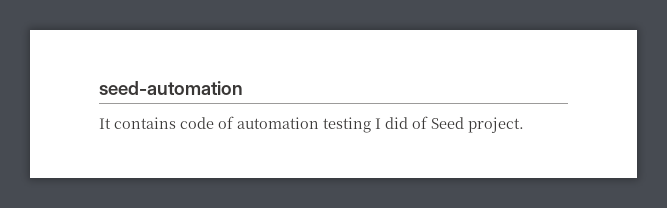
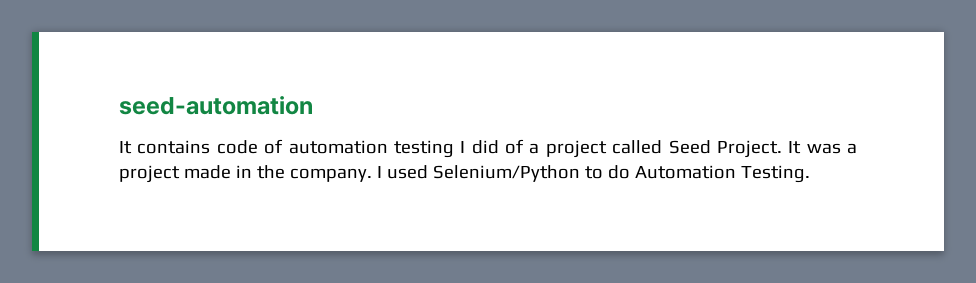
- It contains code of automation testing I did of Seed project.
+ It contains code of automation testing I did of a project called Seed Project. It was a project made in the company. I used Selenium/Python to do Automation Testing.

